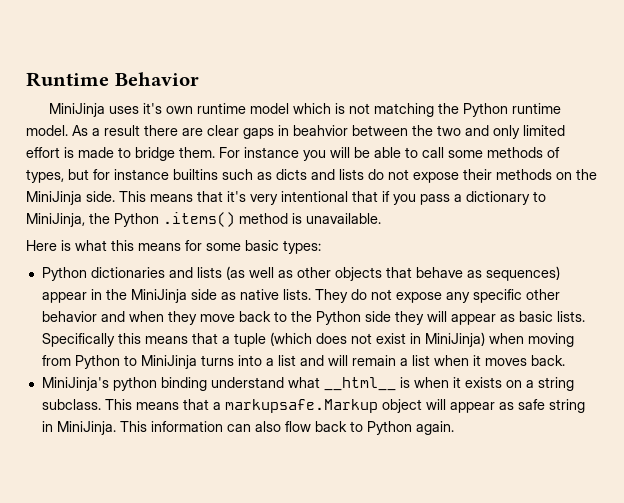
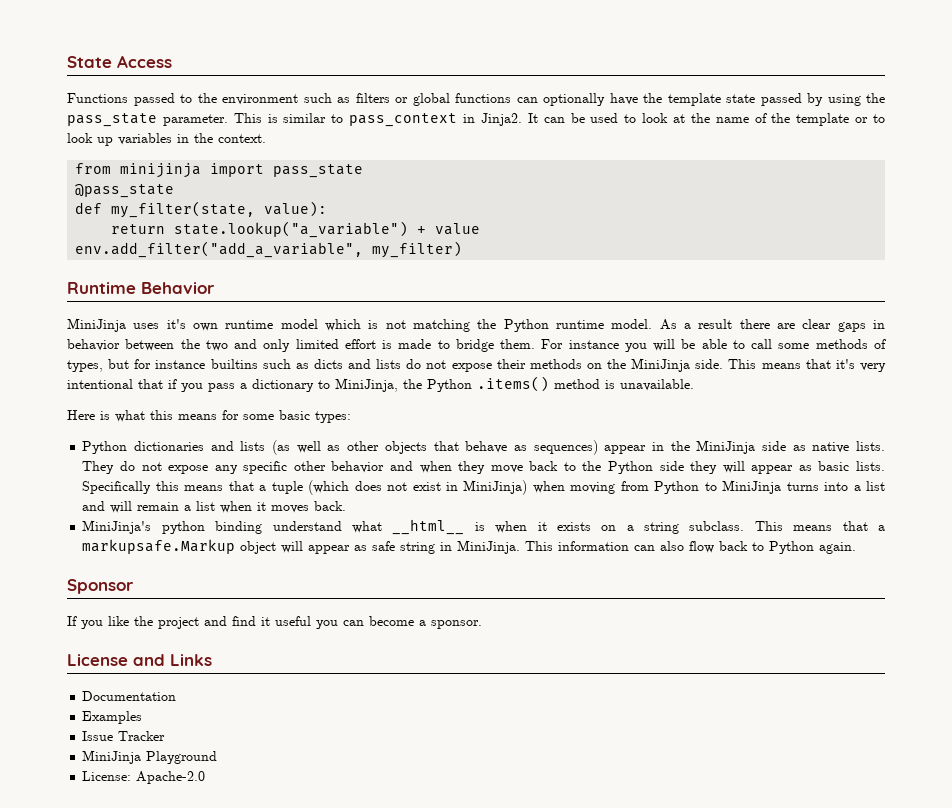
+ State Access
+ Functions passed to the environment such as filters or global functions can optionally have the template state passed by using the pass_state parameter. This is similar to pass_context in Jinja2. It can be used to look at the name of the template or to look up variables in the context.
+ from minijinja import pass_state
+ @pass_state
+ def my_filter(state, value):
+ return state.lookup("a_variable") + value
+ env.add_filter("add_a_variable", my_filter)
- As a result there are clear gaps in beahvior between the two and only limited effort is made to bridge them.
+ As a result there are clear gaps in behavior between the two and only limited effort is made to bridge them.
+ Sponsor
+ If you like the project and find it useful you can become a sponsor.
+ License and Links
+ Documentation
+ Examples
+ Issue Tracker
+ MiniJinja Playground
+ License: Apache-2.0

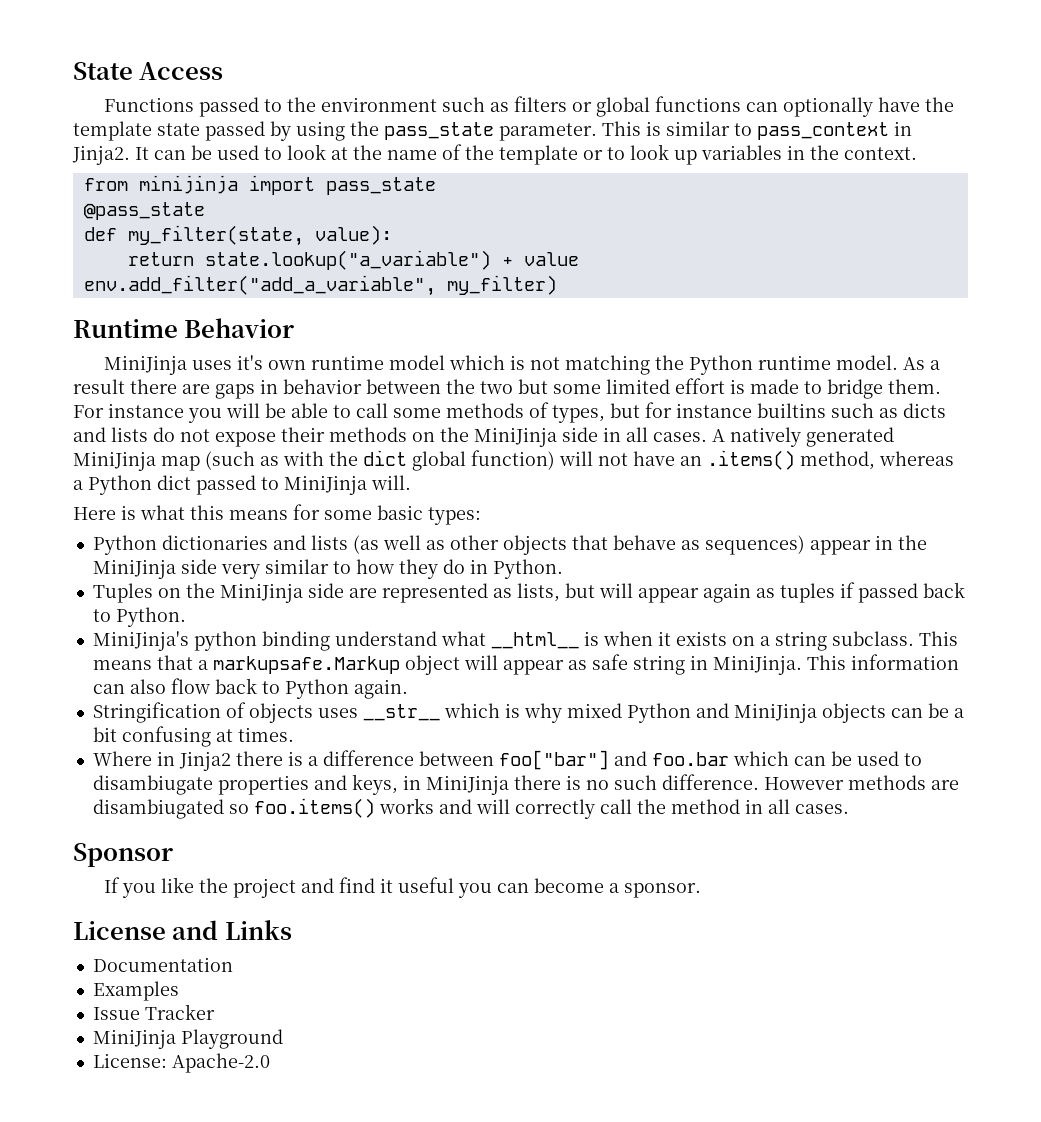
- As a result there are clear gaps in behavior between the two and only limited effort is made to bridge them.
+ As a result there are gaps in behavior between the two but some limited effort is made to bridge them.
- For instance you will be able to call some methods of types, but for instance builtins such as dicts and lists do not expose their methods on the MiniJinja side. This means that it's very intentional that if you pass a dictionary to MiniJinja, the Python .items() method is unavailable.
+ For instance you will be able to call some methods of types, but for instance builtins such as dicts and lists do not expose their methods on the MiniJinja side in all cases. A natively generated MiniJinja map (such as with the dict global function) will not have an .items() method, whereas a Python dict passed to MiniJinja will.
- Python dictionaries and lists (as well as other objects that behave as sequences) appear in the MiniJinja side as native lists. They do not expose any specific other behavior and when they move back to the Python side they will appear as basic lists. Specifically this means that a tuple (which does not exist in MiniJinja) when moving from Python to MiniJinja turns into a list and will remain a list when it moves back.
+ Python dictionaries and lists (as well as other objects that behave as sequences) appear in the MiniJinja side very similar to how they do in Python.
+ Tuples on the MiniJinja side are represented as lists, but will appear again as tuples if passed back to Python.
+ Stringification of objects uses __str__ which is why mixed Python and MiniJinja objects can be a bit confusing at times.
+ Where in Jinja2 there is a difference between foo["bar"] and foo.bar which can be used to disambiugate properties and keys, in MiniJinja there is no such difference. However methods are disambiugated so foo.items() works and will correctly call the method in all cases.

